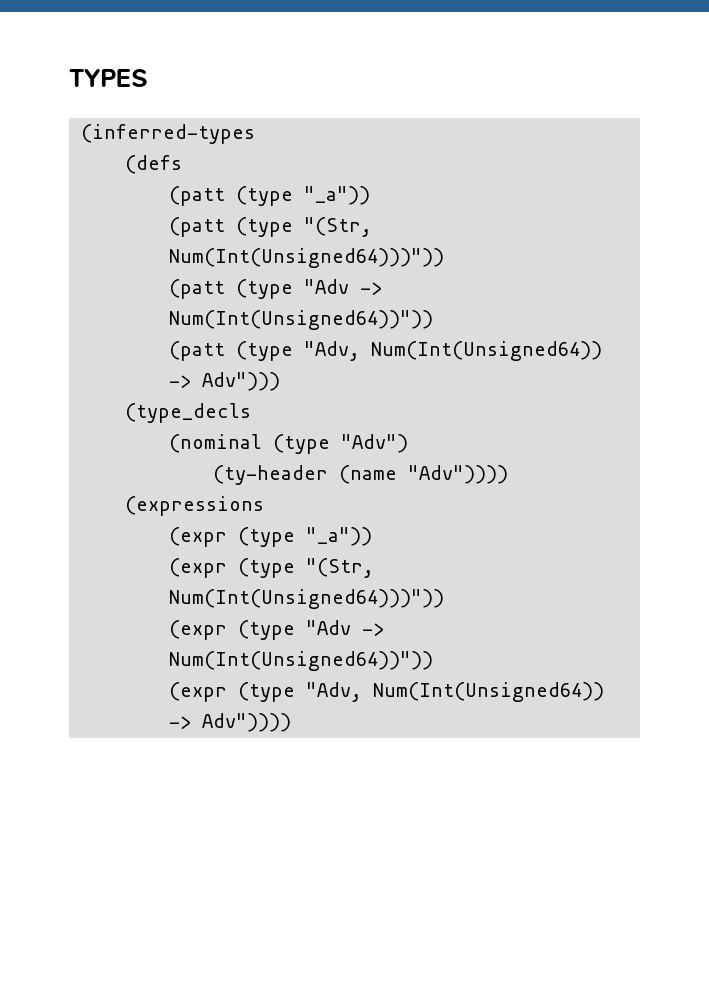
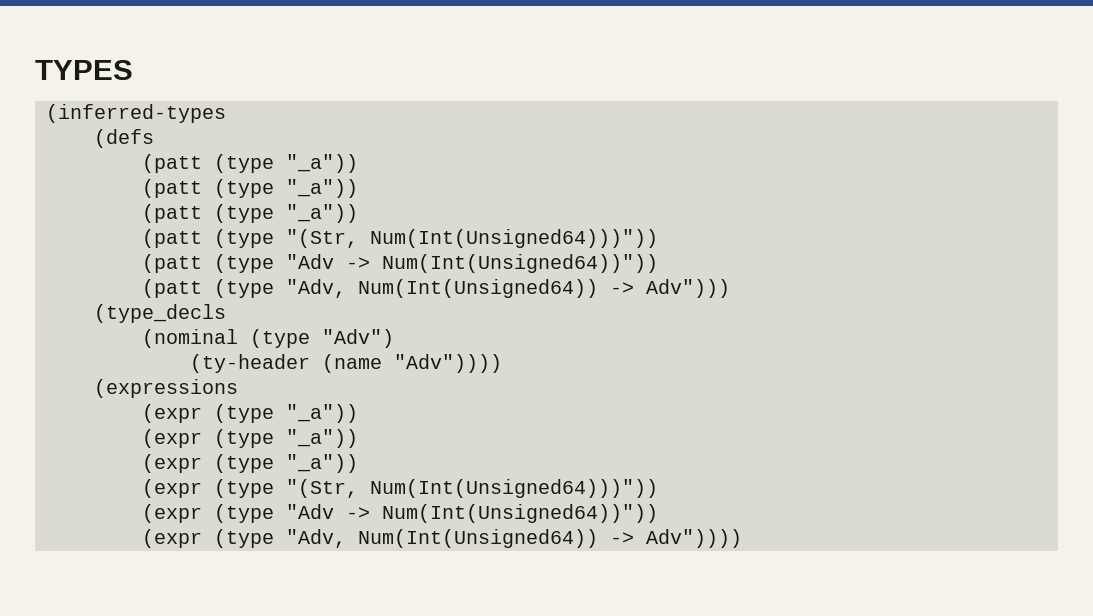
  (defs
+ (patt (type "_a"))
+ (patt (type "_a"))
  (expressions
+ (expr (type "_a"))
+ (expr (type "_a"))

